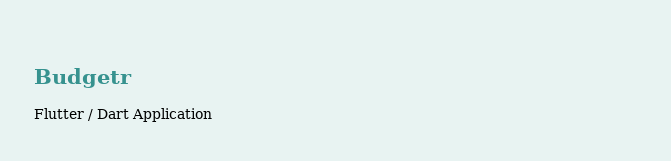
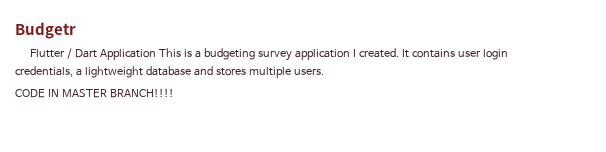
- Flutter / Dart Application
+ Flutter / Dart Application This is a budgeting survey application I created. It contains user login credentials, a lightweight database and stores multiple users.
+ CODE IN MASTER BRANCH!!!!

